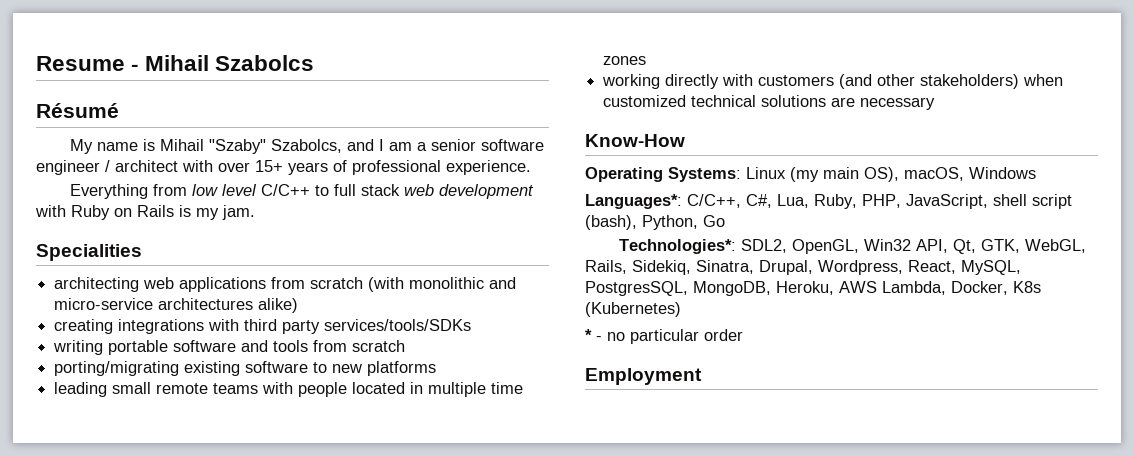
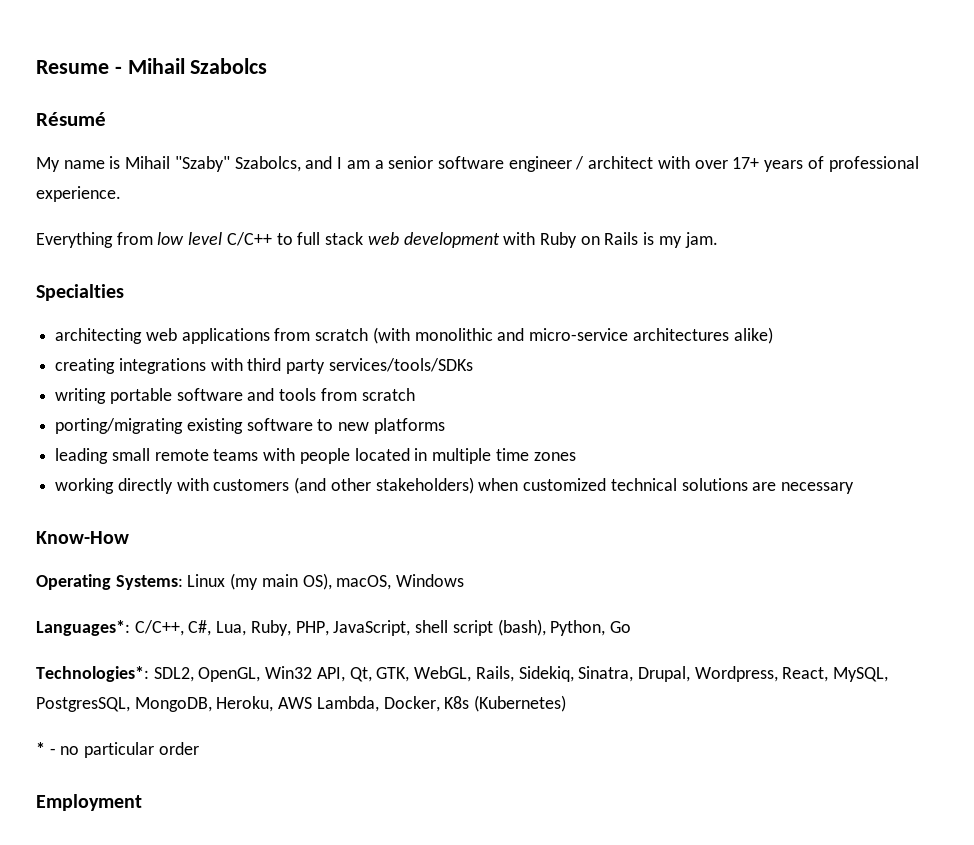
- My name is Mihail "Szaby" Szabolcs, and I am a senior software engineer / architect with over 15+ years of professional experience.
+ My name is Mihail "Szaby" Szabolcs, and I am a senior software engineer / architect with over 17+ years of professional experience.
- Specialities
+ Specialties

